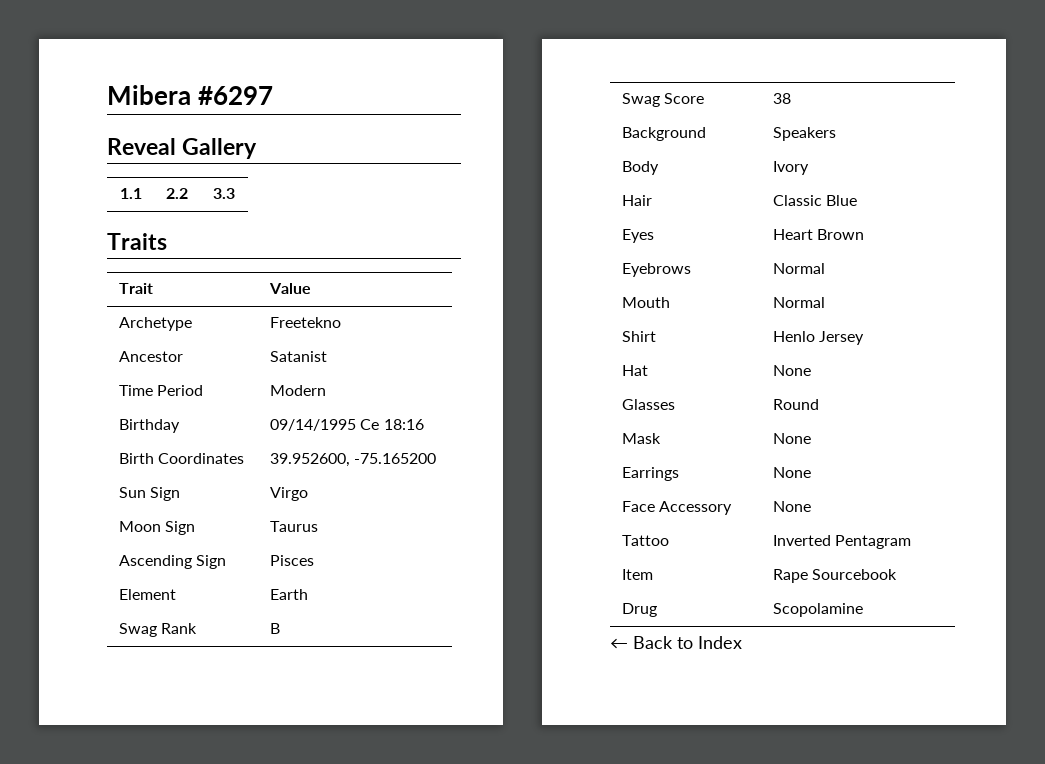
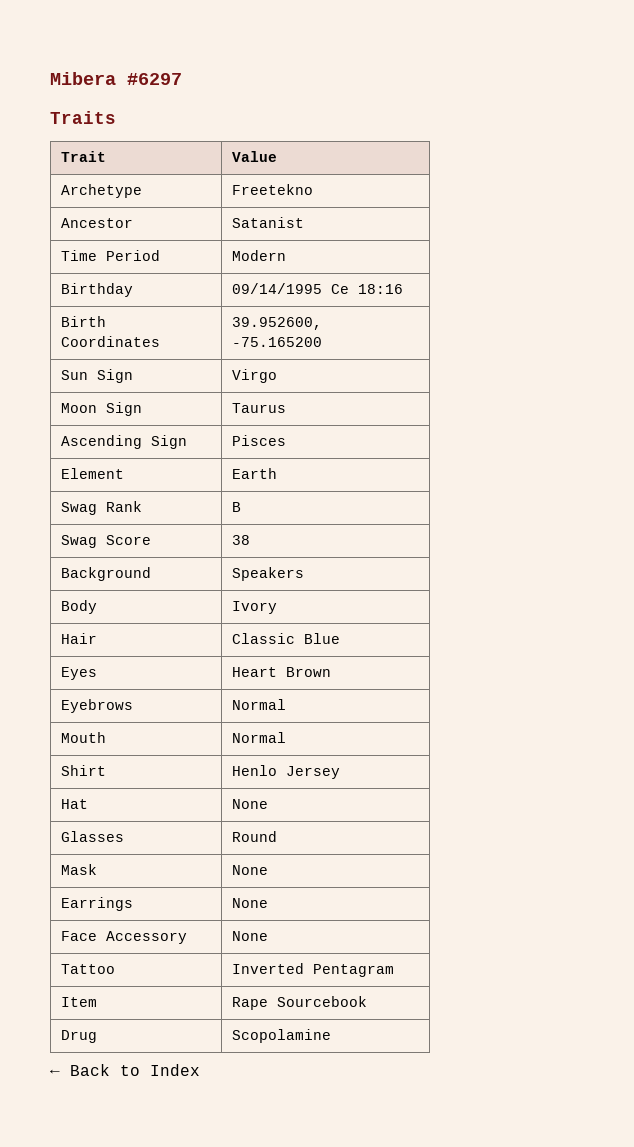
- Reveal Gallery
- 1.1 | 2.2 | 3.3

